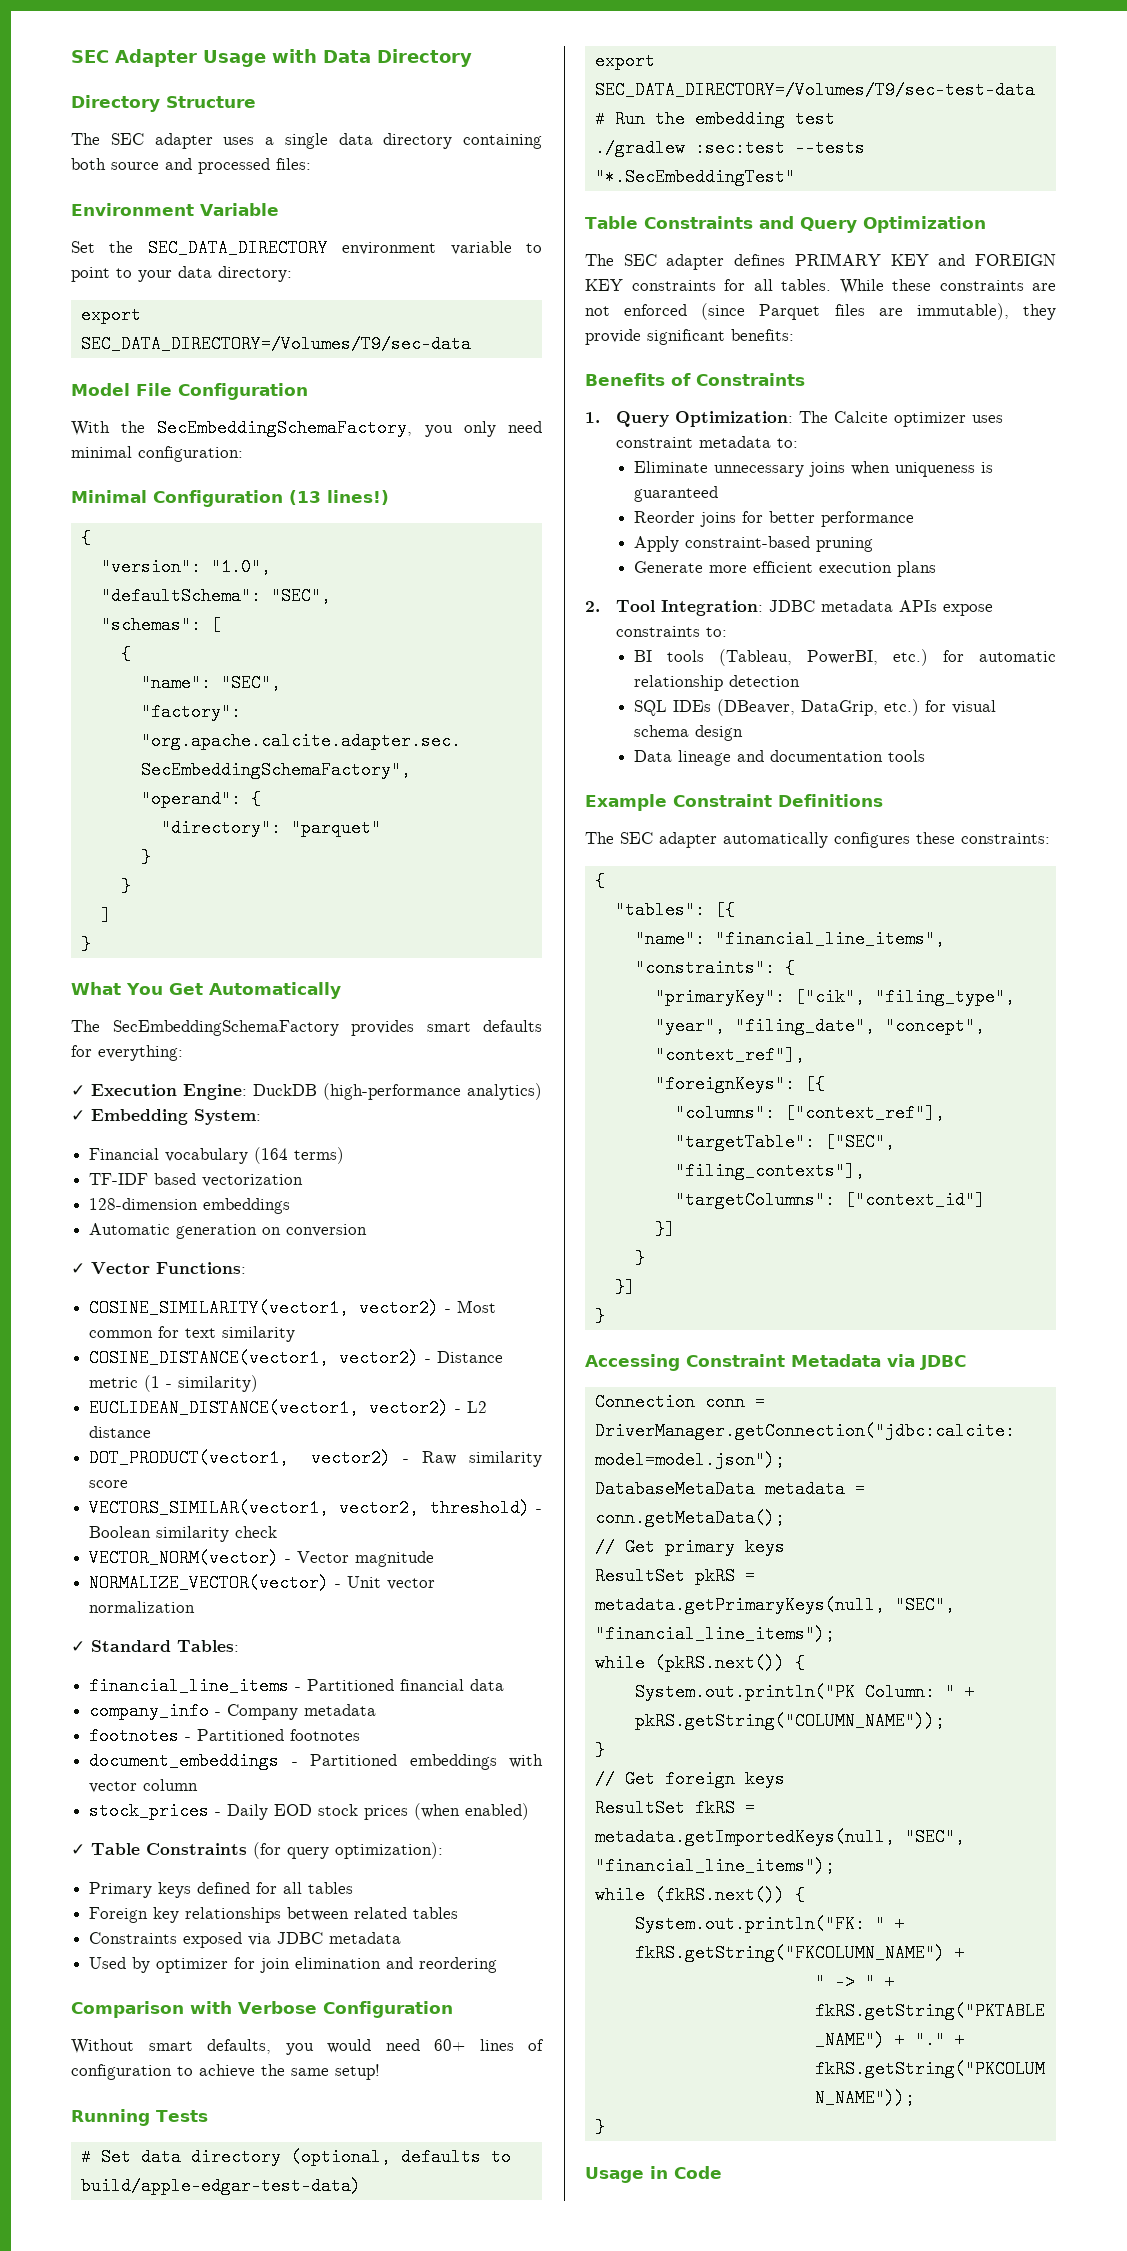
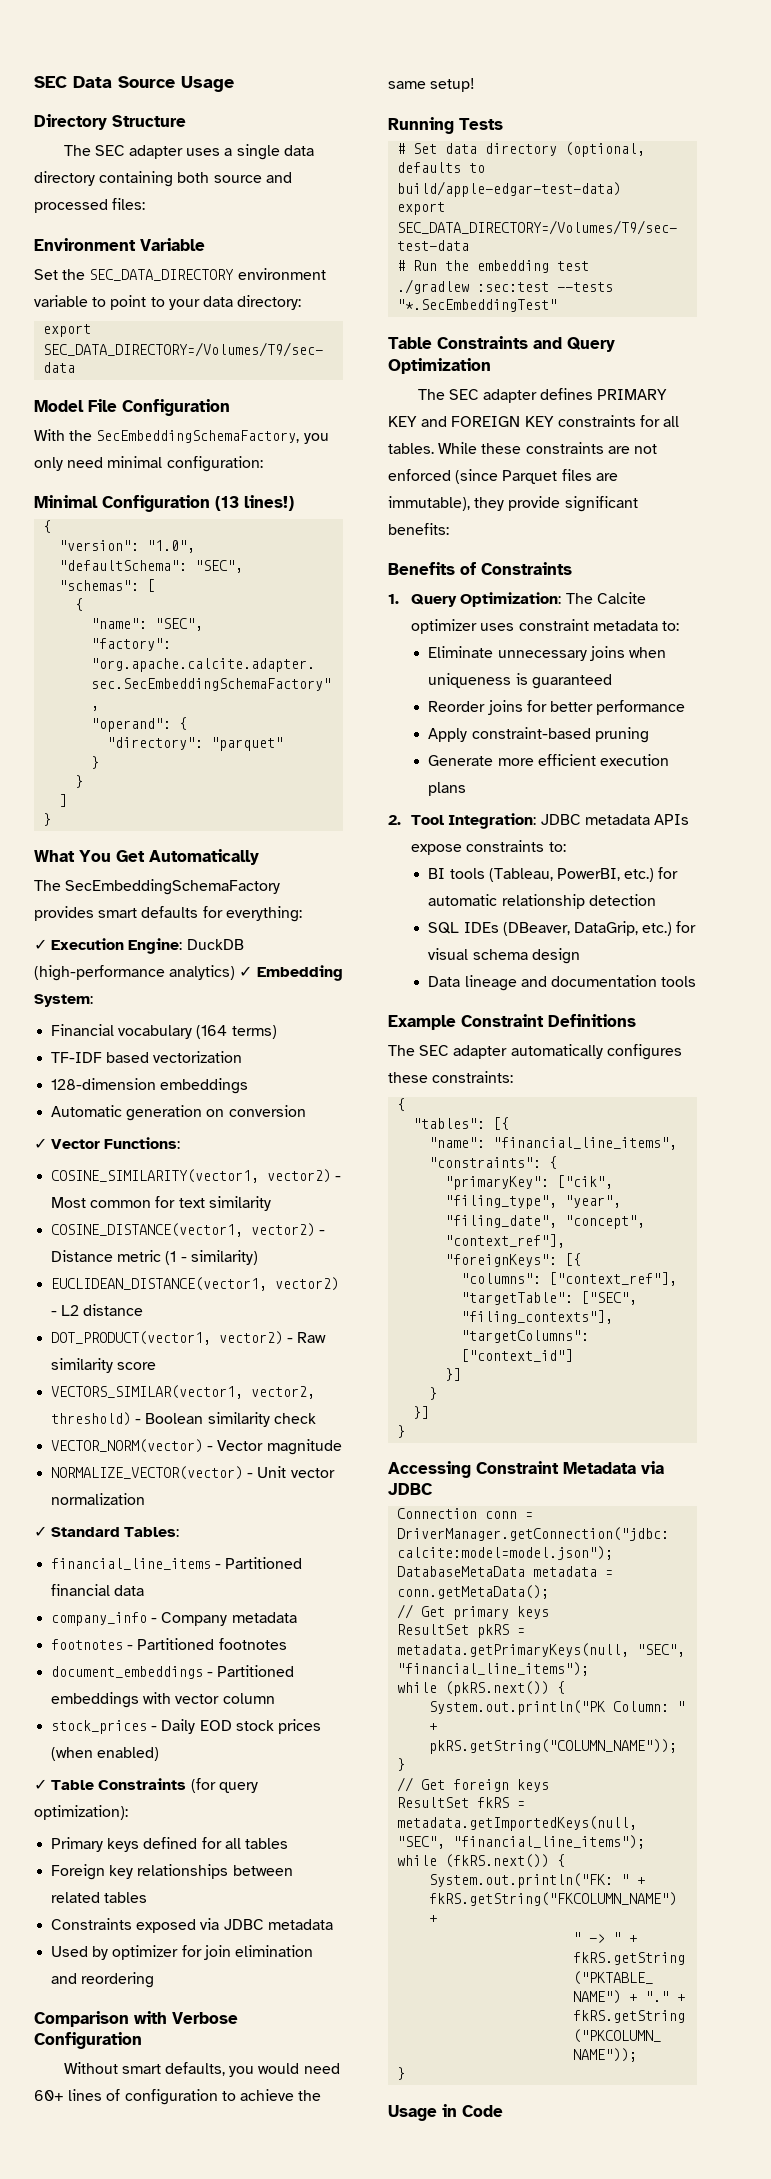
- SEC Adapter Usage with Data Directory
+ SEC Data Source Usage

